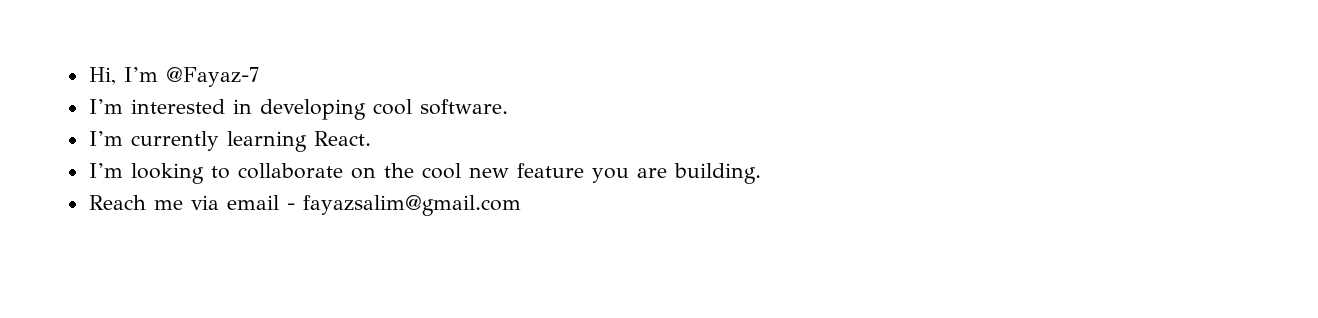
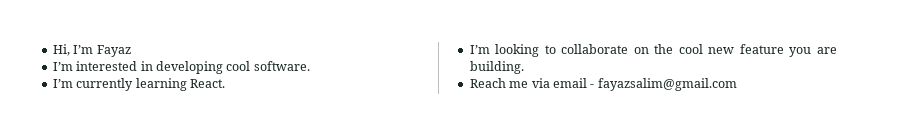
- Hi, I’m @Fayaz-7
+ Hi, I’m Fayaz

